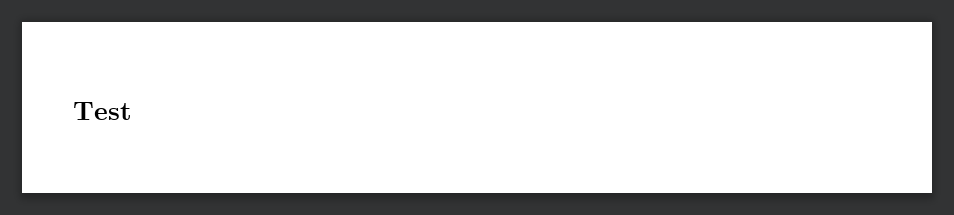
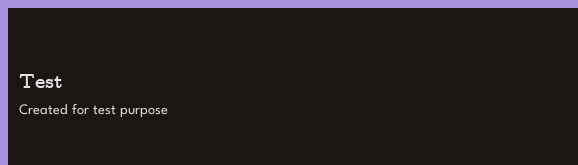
+ Created for test purpose

